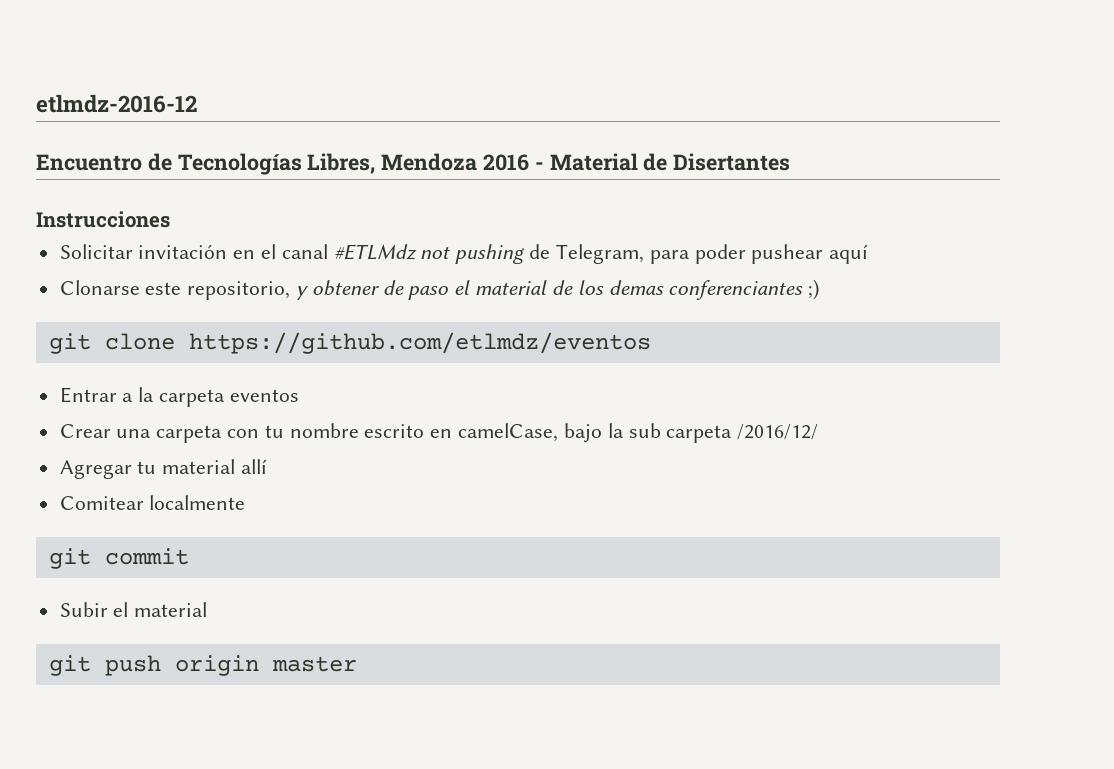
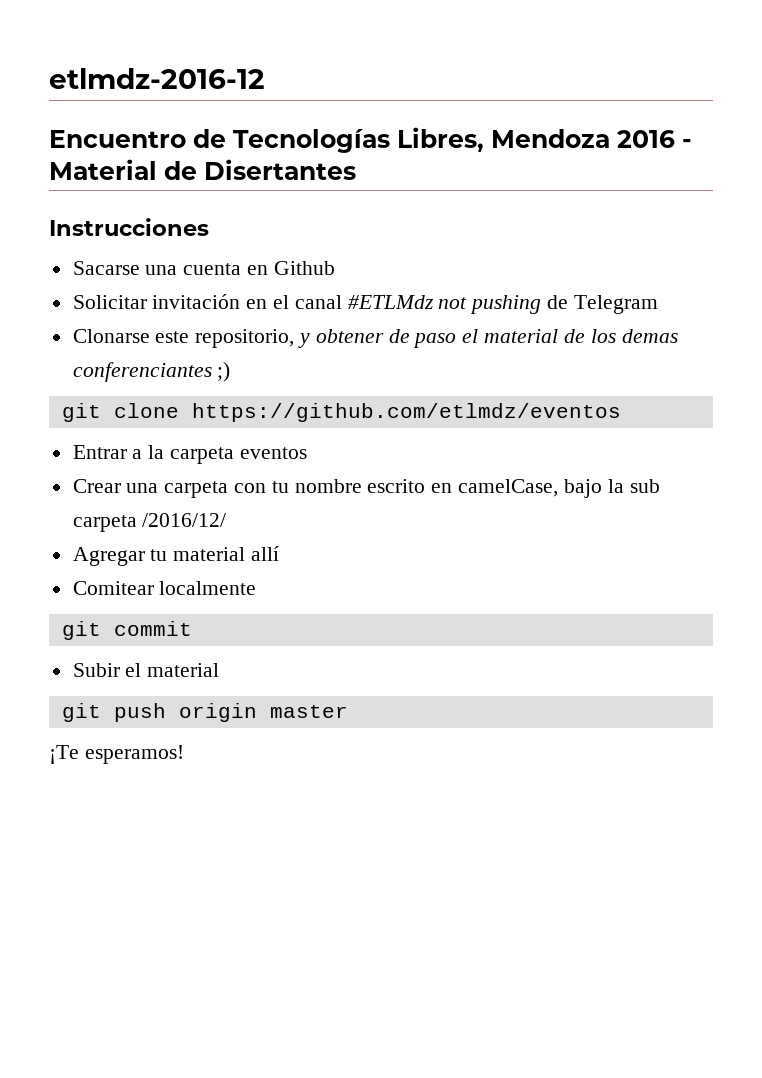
+ Sacarse una cuenta en Github
- Solicitar invitación en el canal #ETLMdz not pushing de Telegram, para poder pushear aquí
+ Solicitar invitación en el canal #ETLMdz not pushing de Telegram
+ ¡Te esperamos!

